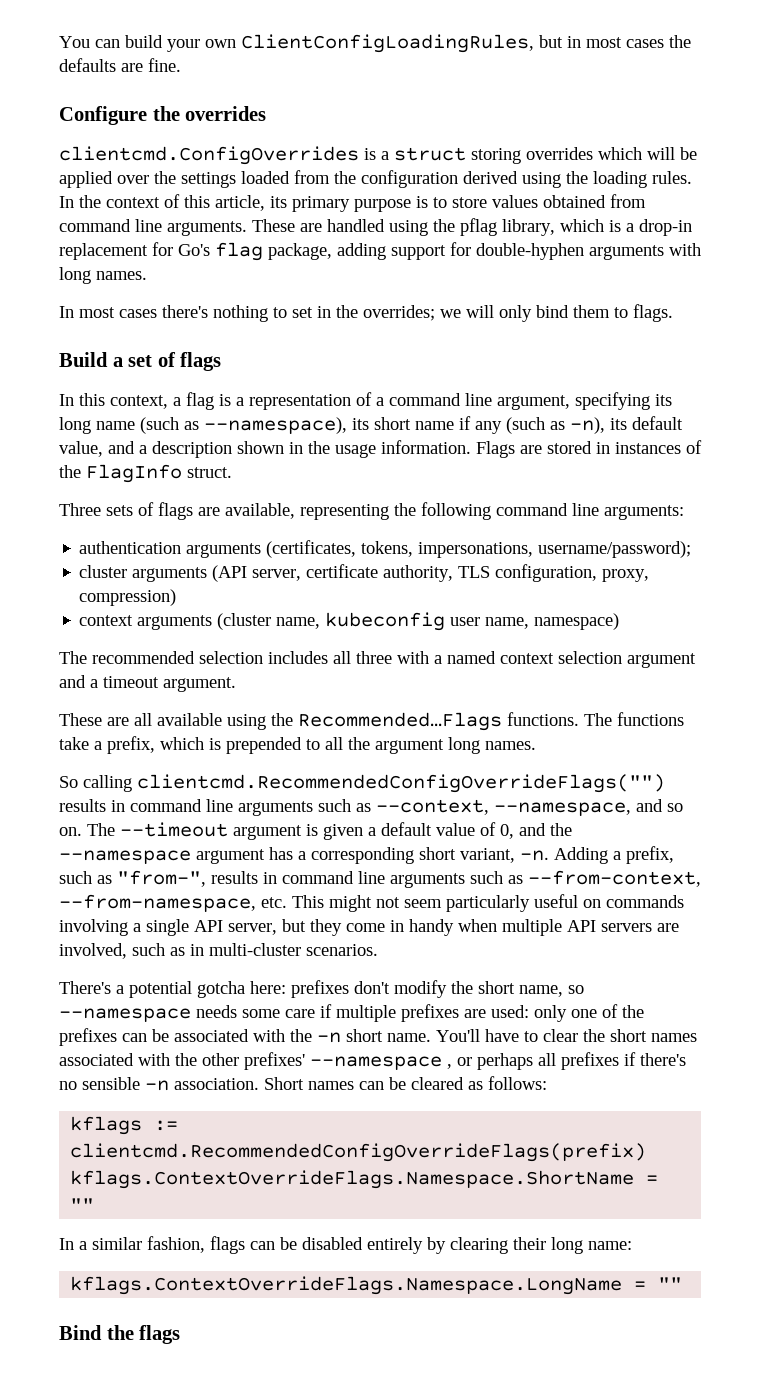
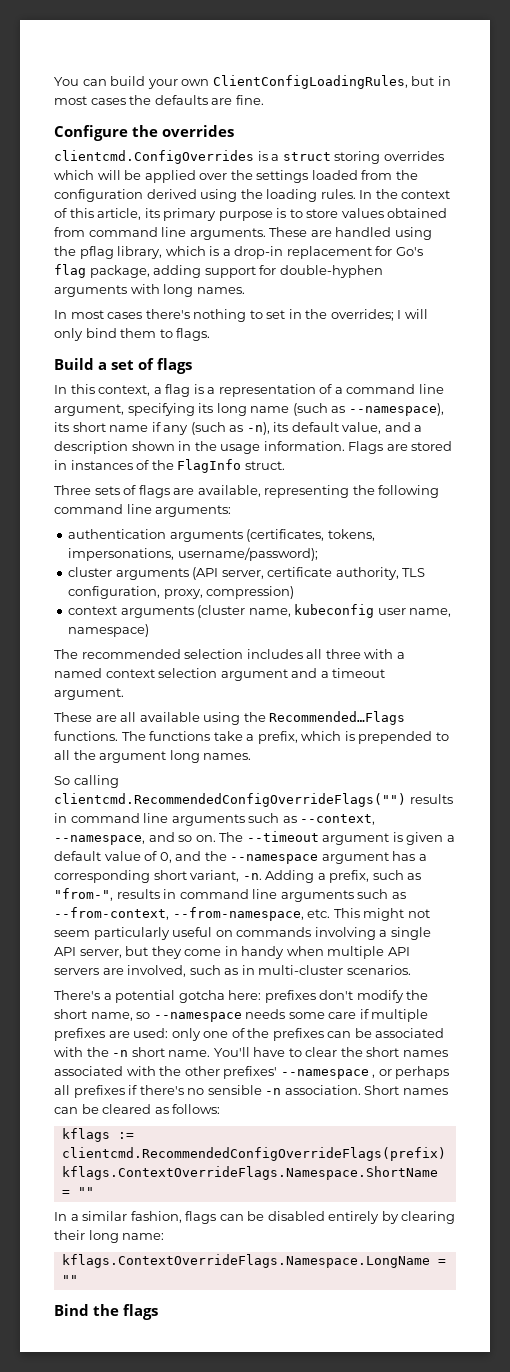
- In most cases there's nothing to set in the overrides; we will only bind them to flags.
+ In most cases there's nothing to set in the overrides; I will only bind them to flags.

